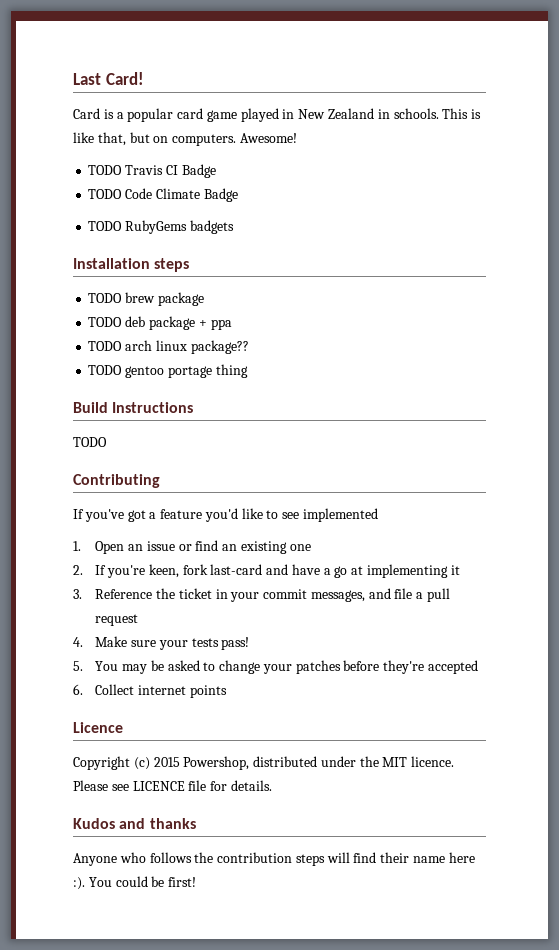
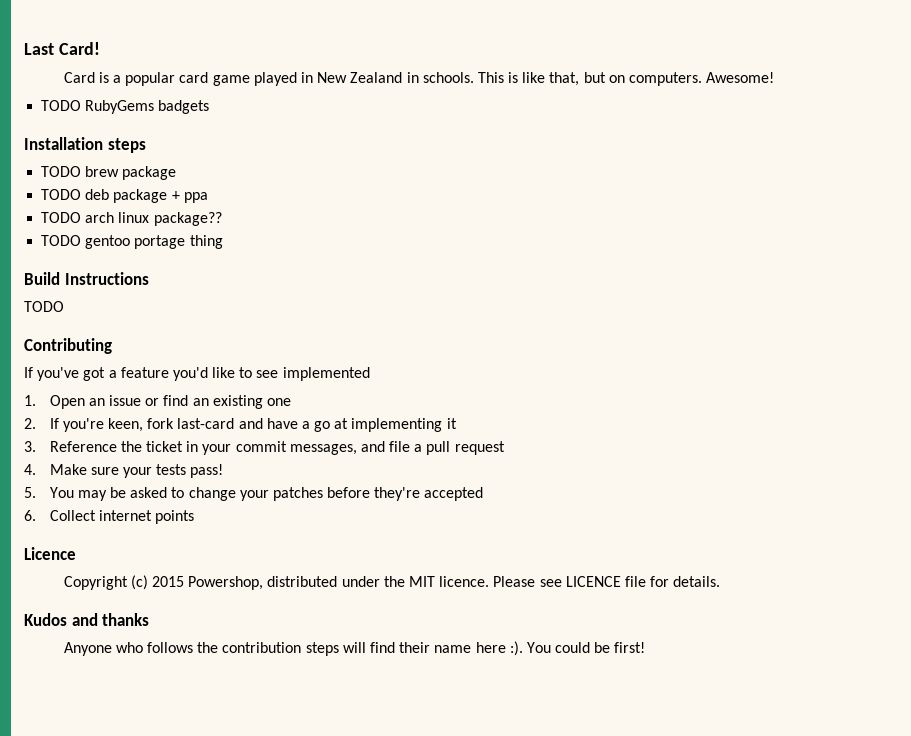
- TODO Travis CI Badge
- TODO Code Climate Badge

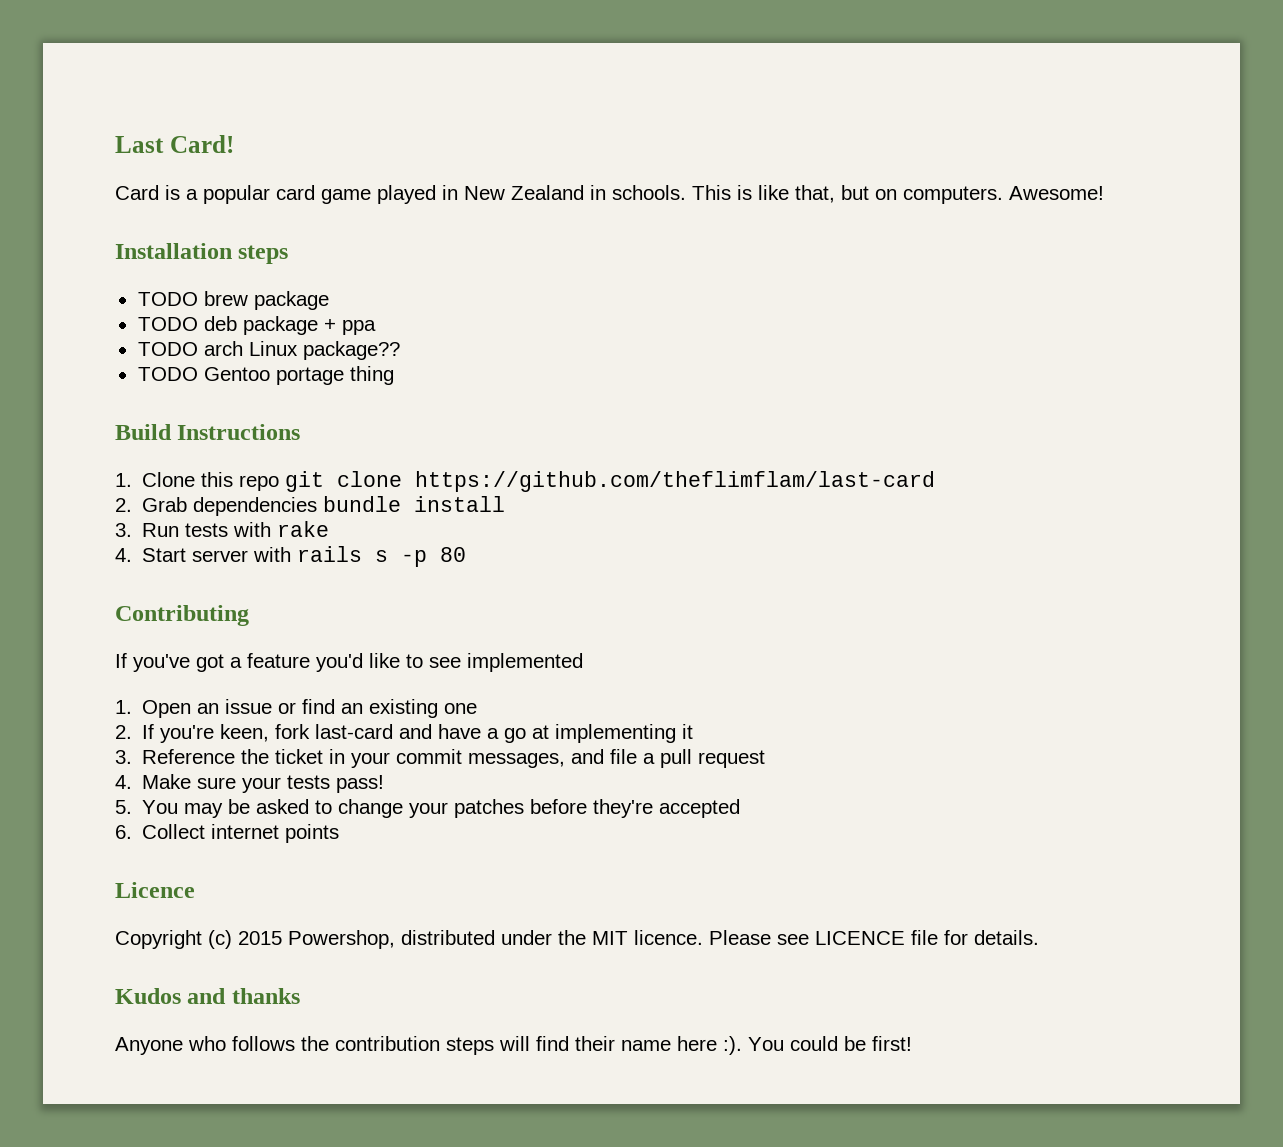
- TODO RubyGems badgets
- TODO arch linux package??
+ TODO arch Linux package??
- TODO gentoo portage thing
+ TODO Gentoo portage thing
  Build Instructions
- TODO
+ 1. Clone this repo git clone https://github.com/theflimflam/last-card
+ 2. Grab dependencies bundle install
+ 3. Run tests with rake
+ 4. Start server with rails s -p 80

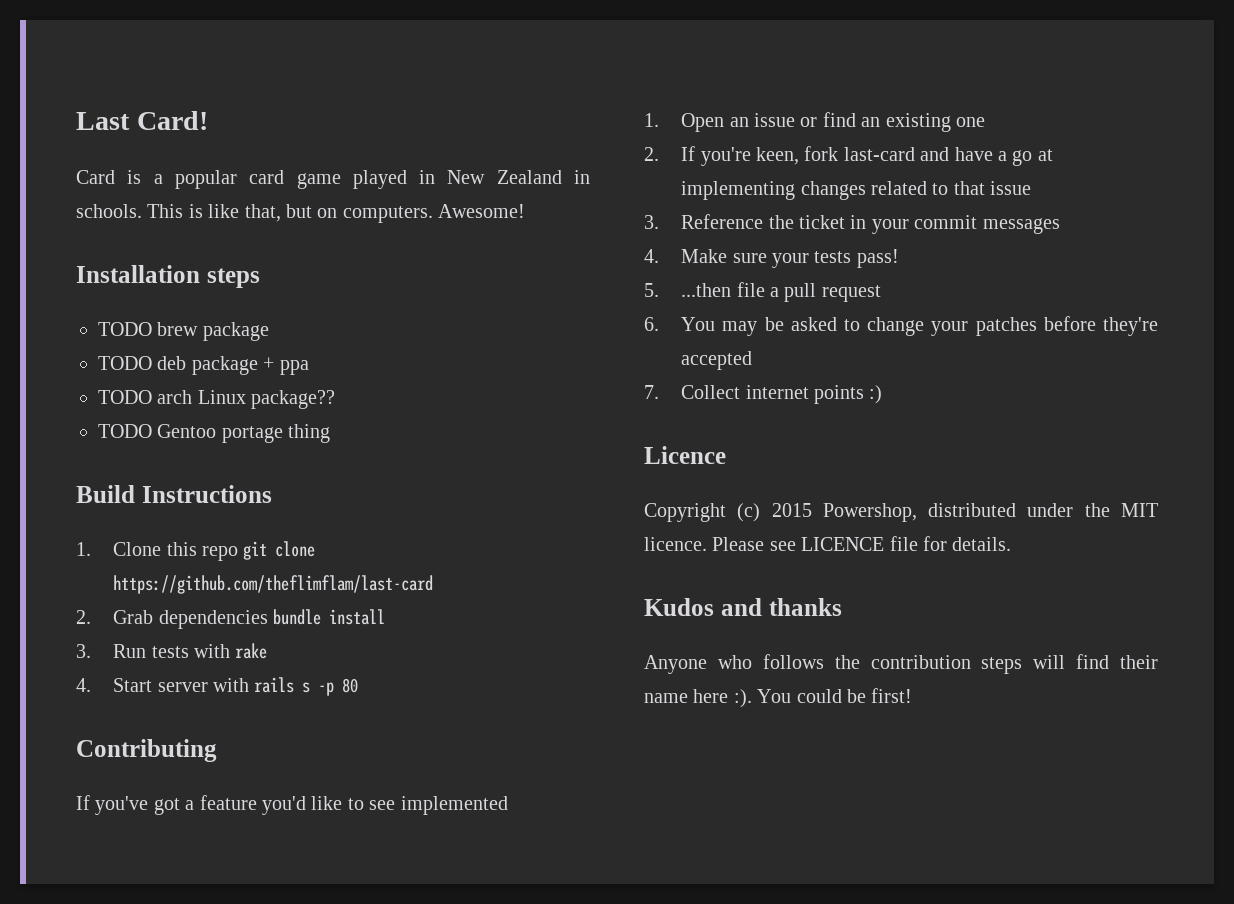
- 2. If you're keen, fork last-card and have a go at implementing it
+ 2. If you're keen, fork last-card and have a go at implementing changes related to that issue
- 3. Reference the ticket in your commit messages, and file a pull request
+ 3. Reference the ticket in your commit messages
- 5. You may be asked to change your patches before they're accepted
+ 5. ...then file a pull request
+ 6. You may be asked to change your patches before they're accepted
- 6. Collect internet points
+ 7. Collect internet points :)

